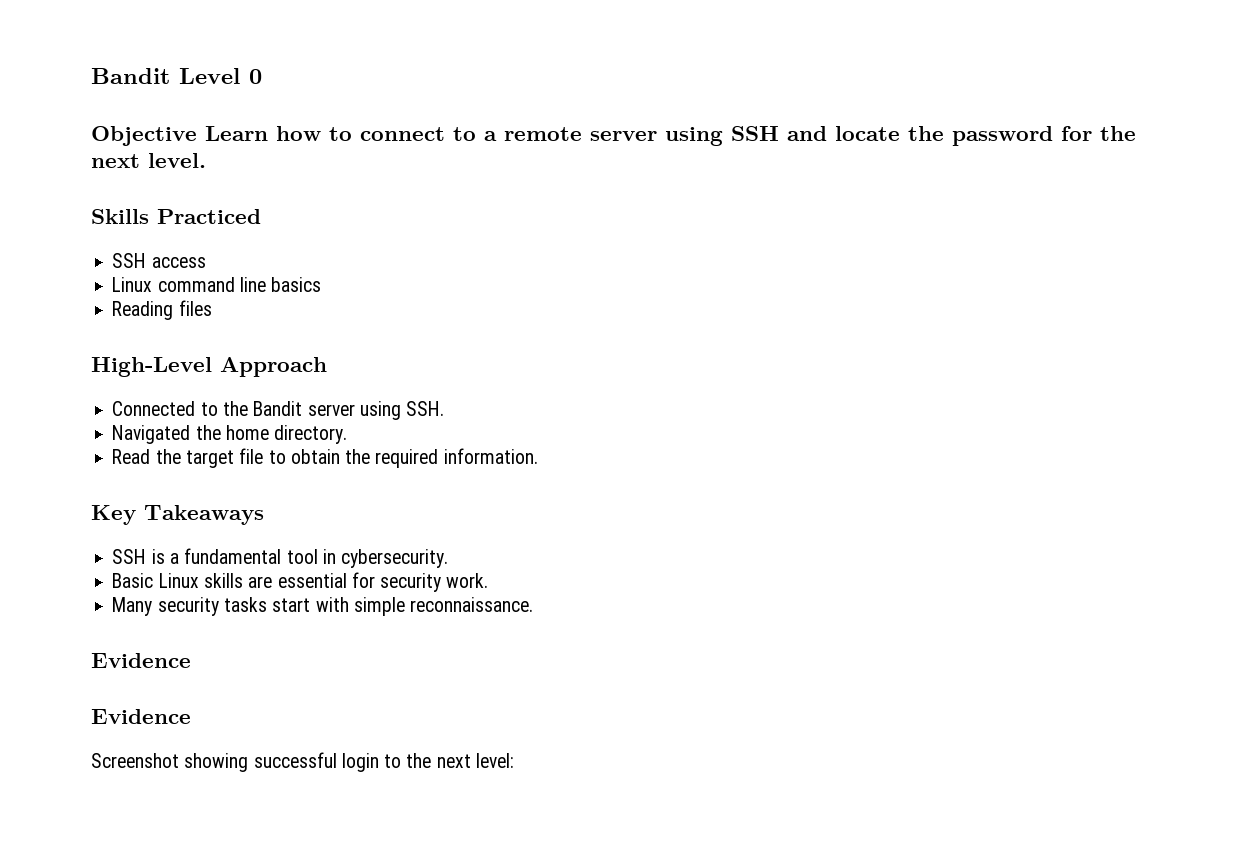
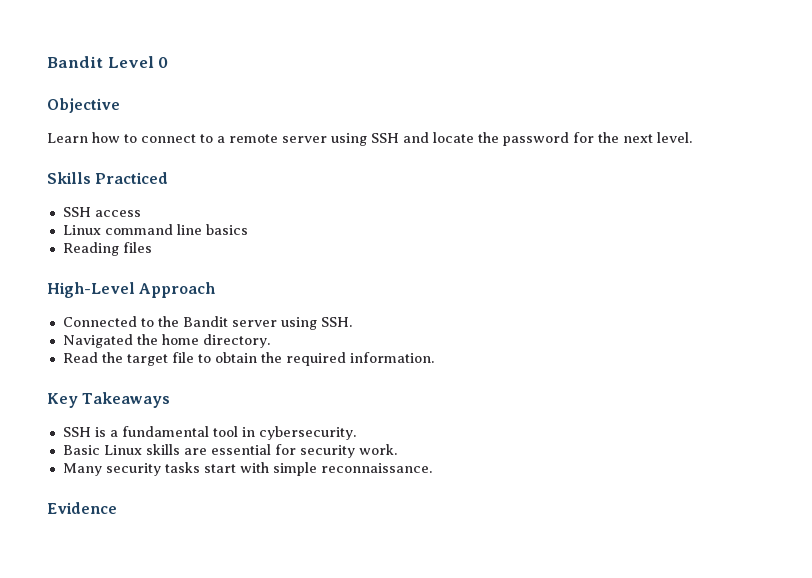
- Objective Learn how to connect to a remote server using SSH and locate the password for the next level.
+ Objective
+ Learn how to connect to a remote server using SSH and locate the password for the next level.
  Many security tasks start with simple reconnaissance.
  Evidence
- Evidence
- Screenshot showing successful login to the next level:

